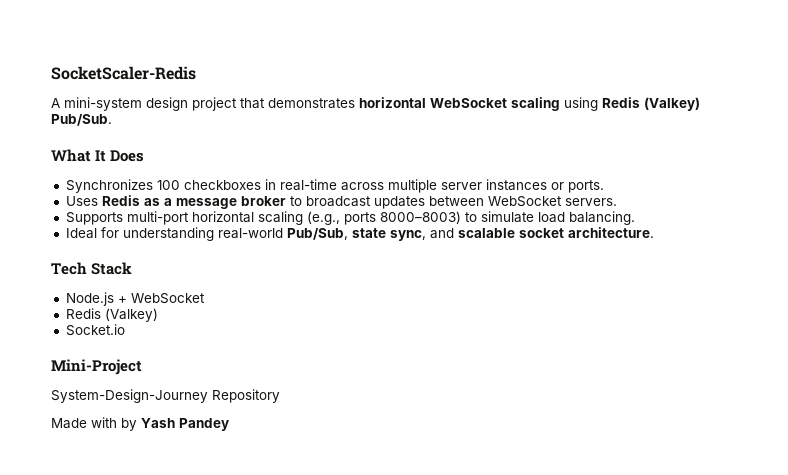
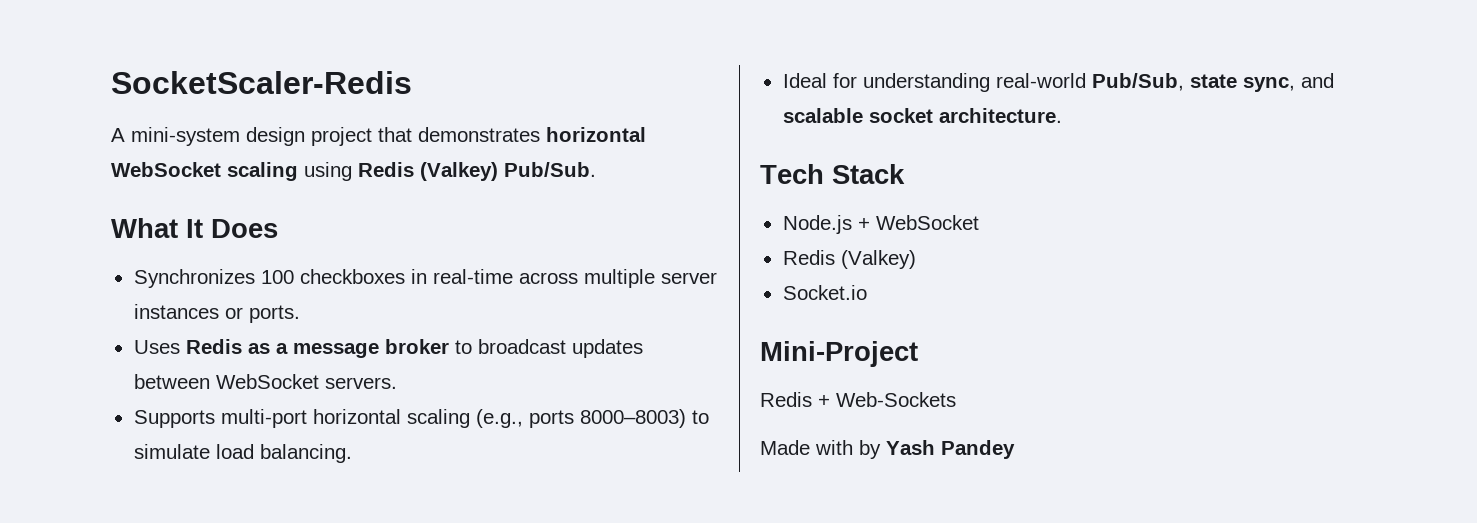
- System-Design-Journey Repository
+ Redis + Web-Sockets

